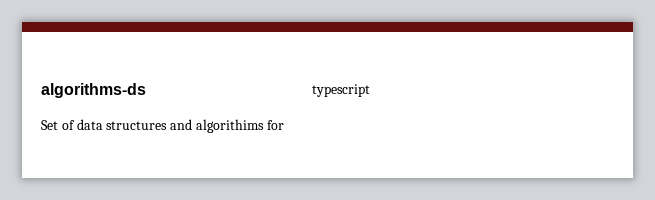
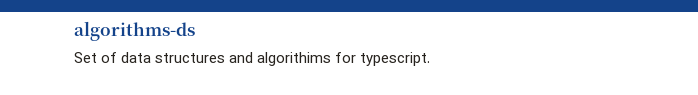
- Set of data structures and algorithims for typescript
+ Set of data structures and algorithims for typescript.

